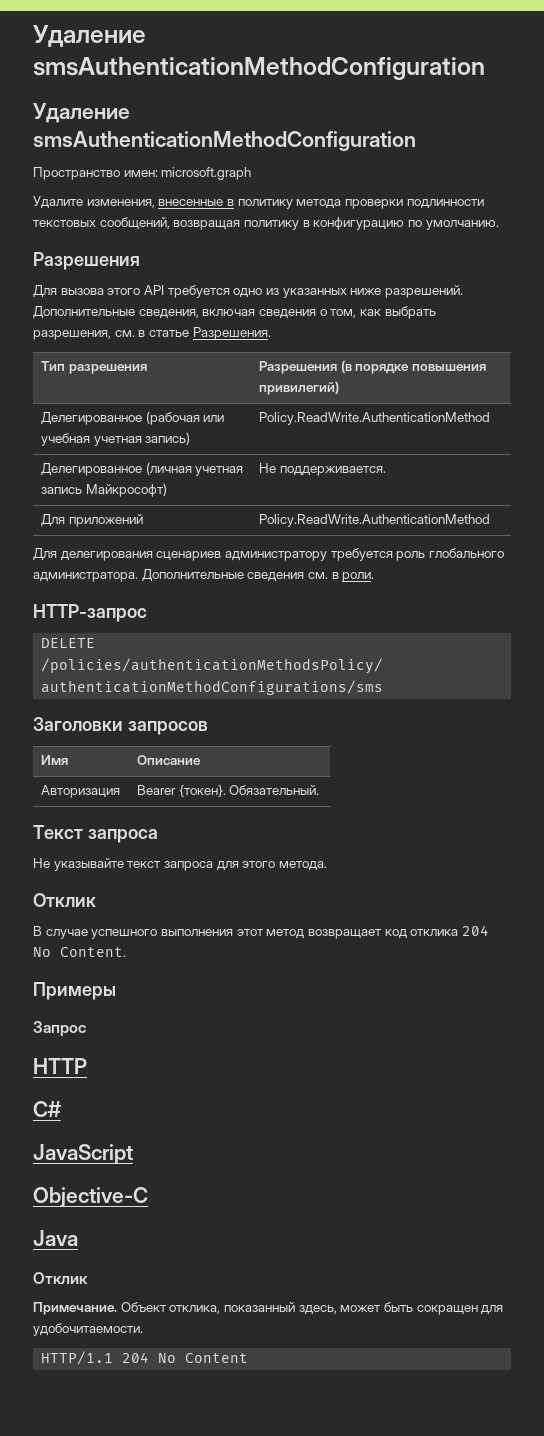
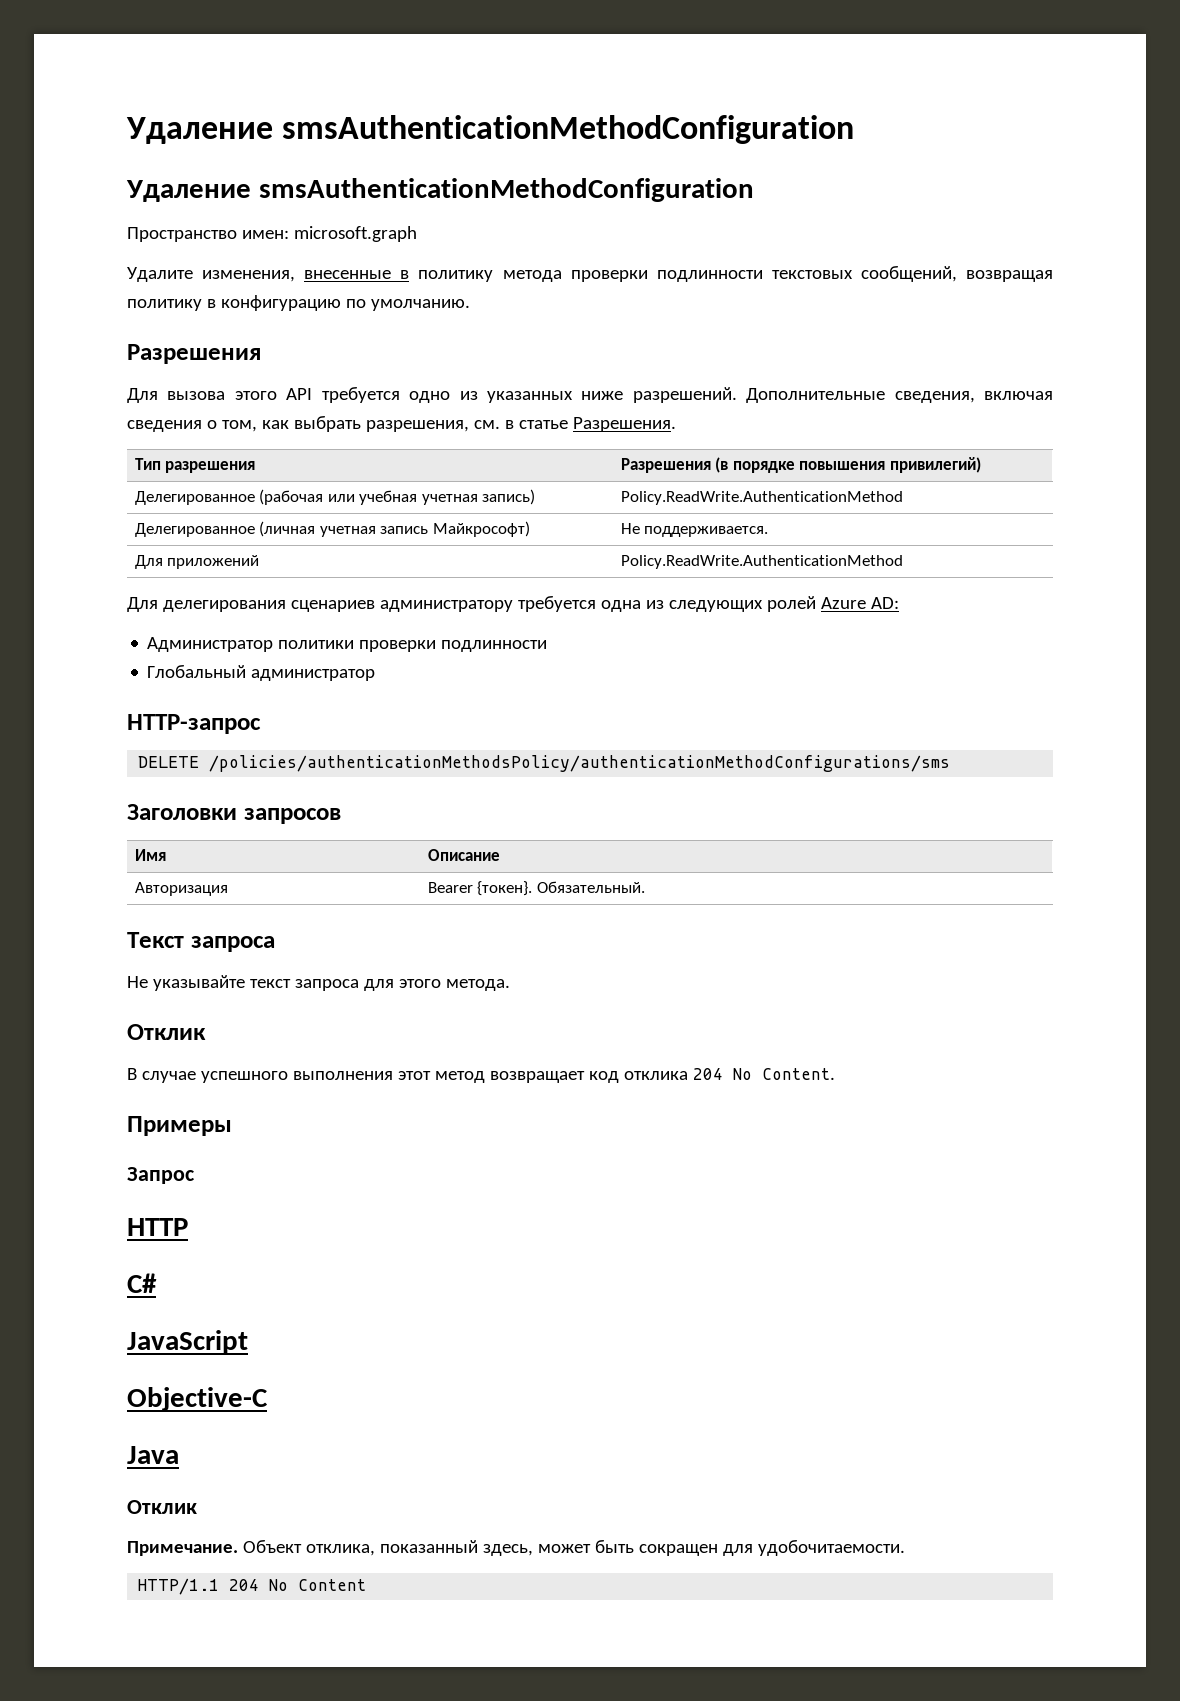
- Для делегирования сценариев администратору требуется роль глобального администратора. Дополнительные сведения см. в роли.
+ Для делегирования сценариев администратору требуется одна из следующих ролей Azure AD:
+ Администратор политики проверки подлинности
+ Глобальный администратор

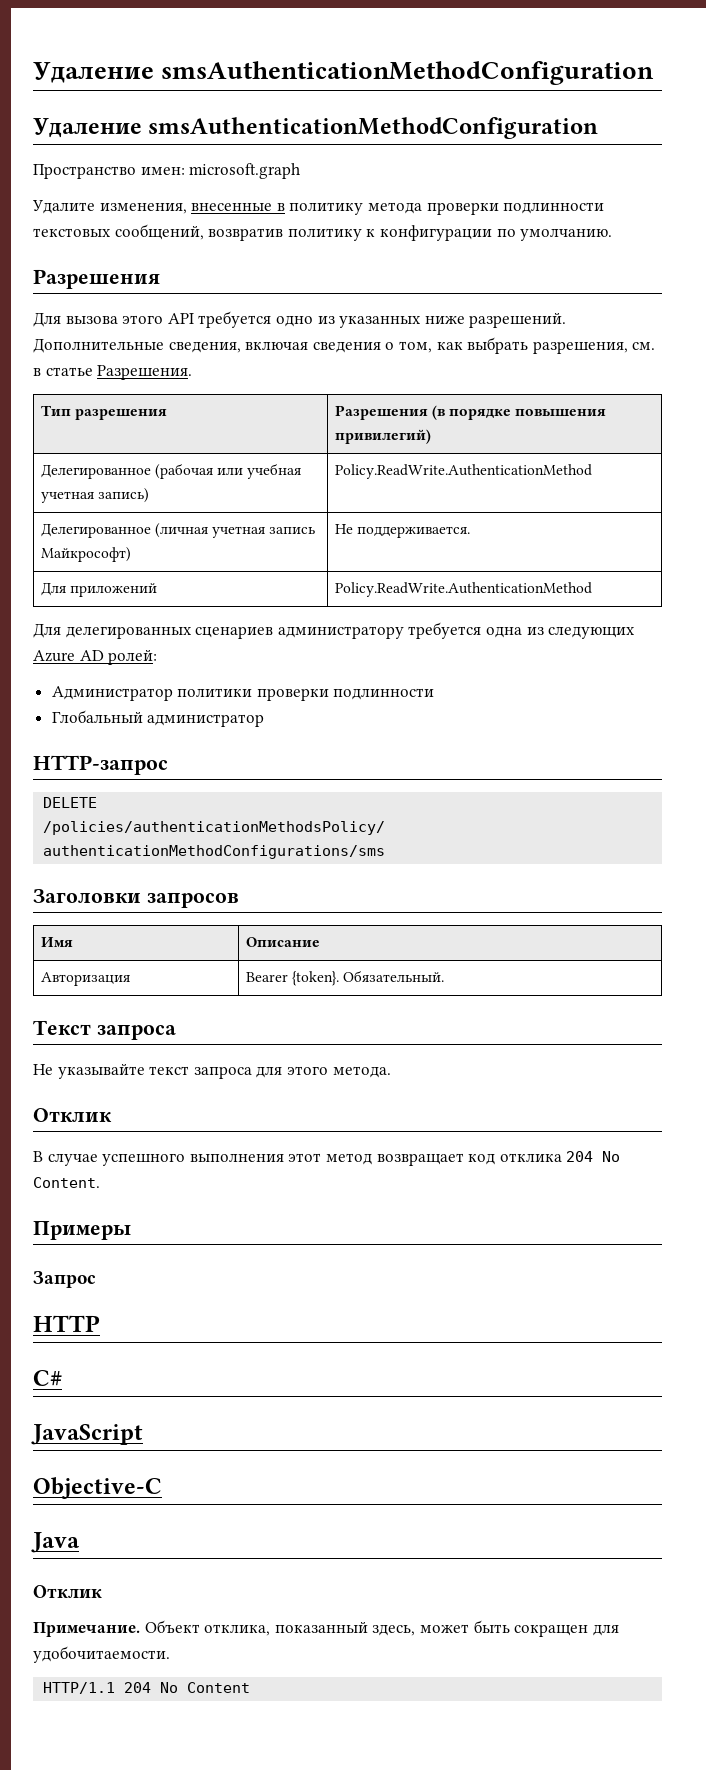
- Удалите изменения, внесенные в политику метода проверки подлинности текстовых сообщений, возвращая политику в конфигурацию по умолчанию.
+ Удалите изменения, внесенные в политику метода проверки подлинности текстовых сообщений, возвратив политику к конфигурации по умолчанию.
- Для делегирования сценариев администратору требуется одна из следующих ролей Azure AD:
+ Для делегированных сценариев администратору требуется одна из следующих Azure AD ролей:
- Авторизация | Bearer {токен}. Обязательный.
+ Авторизация | Bearer {token}. Обязательный.

